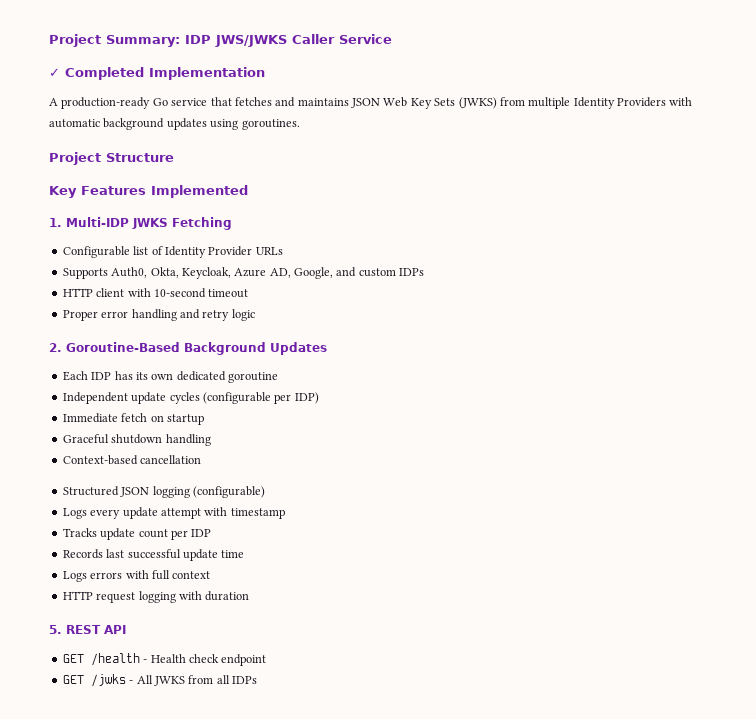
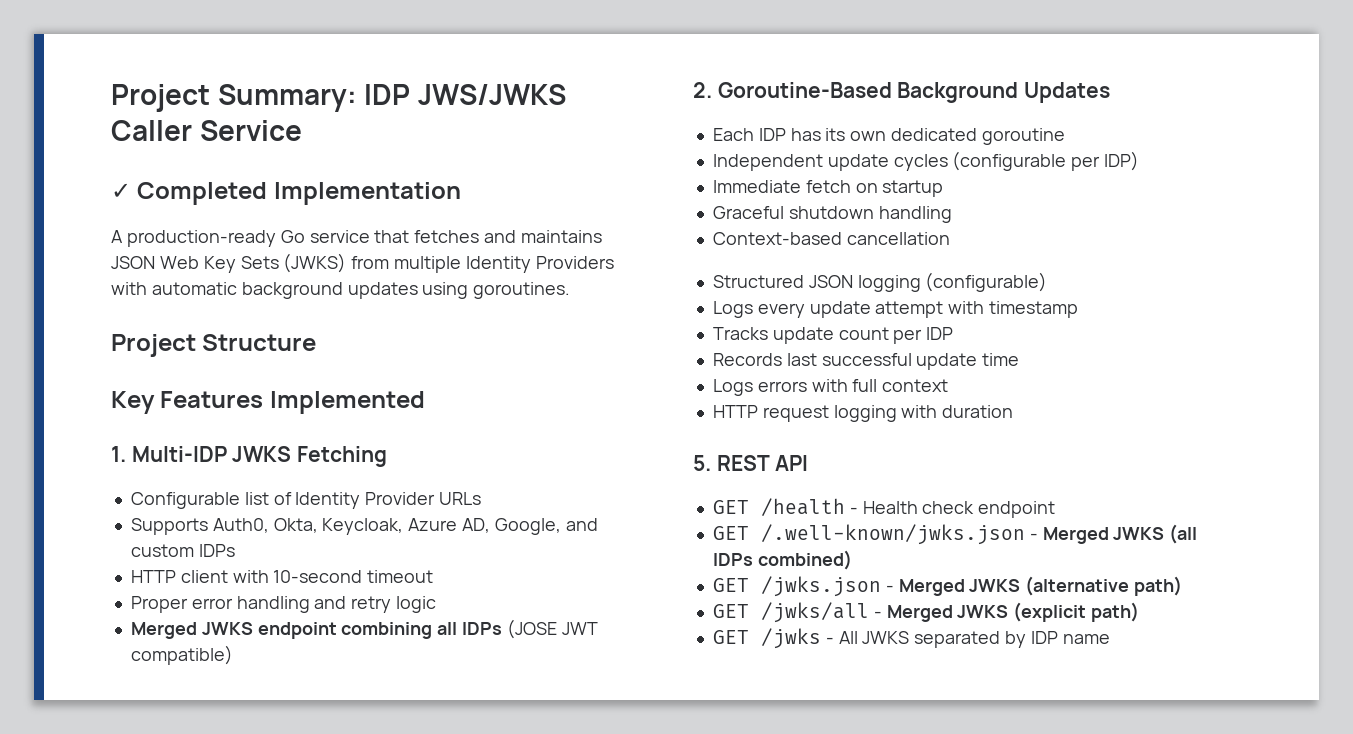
+ Merged JWKS endpoint combining all IDPs (JOSE JWT compatible)
+ GET /.well-known/jwks.json - Merged JWKS (all IDPs combined)
+ GET /jwks.json - Merged JWKS (alternative path)
+ GET /jwks/all - Merged JWKS (explicit path)
- GET /jwks - All JWKS from all IDPs
+ GET /jwks - All JWKS separated by IDP name

